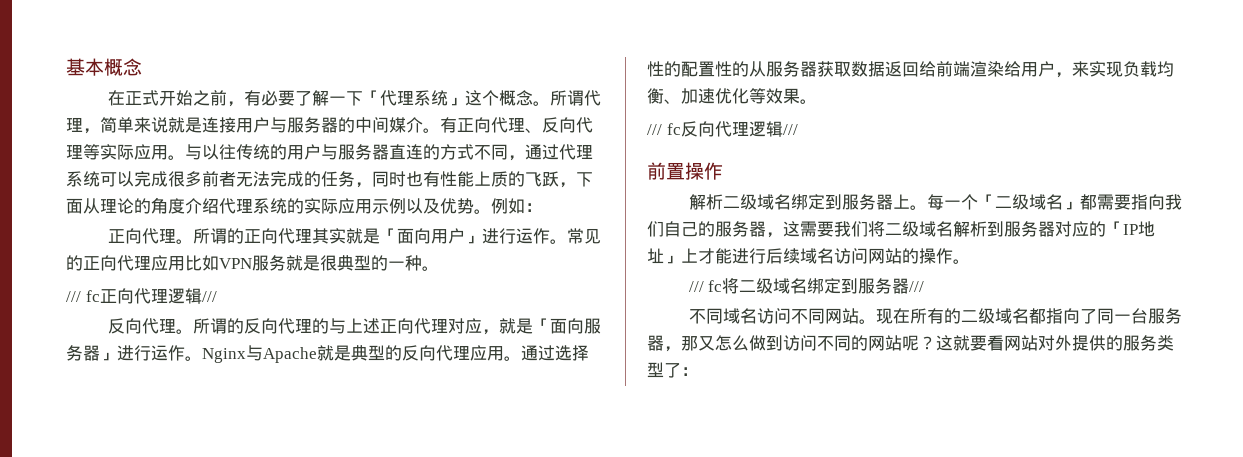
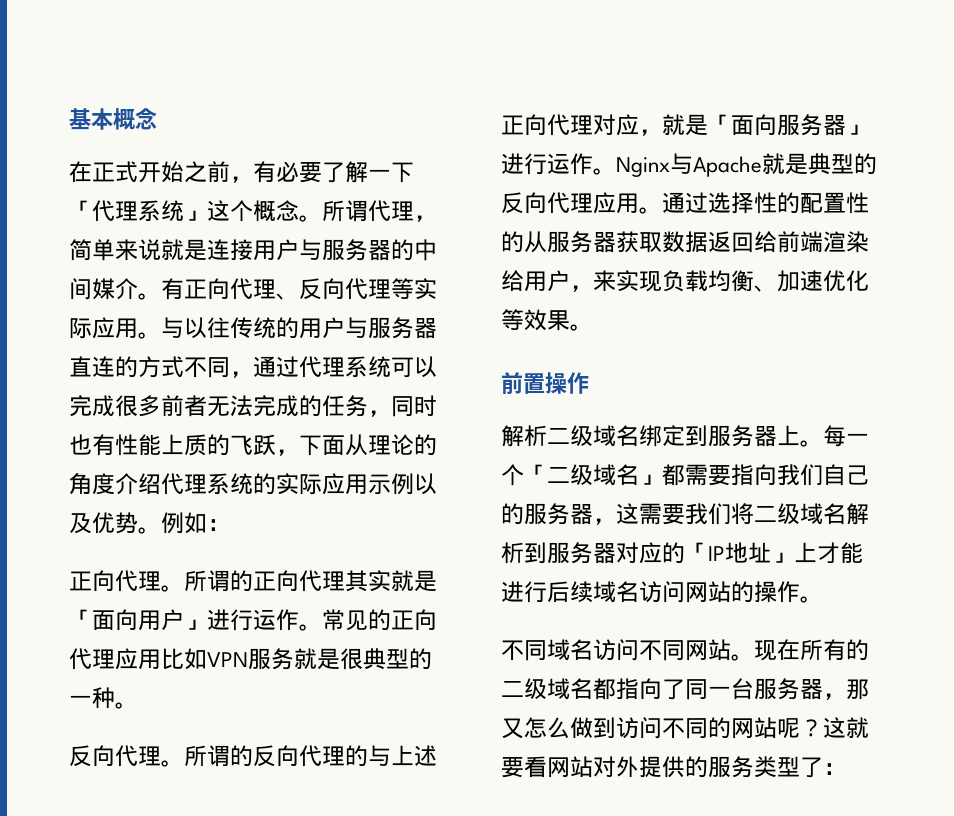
- /// fc正向代理逻辑///
- /// fc反向代理逻辑///
- /// fc将二级域名绑定到服务器///

